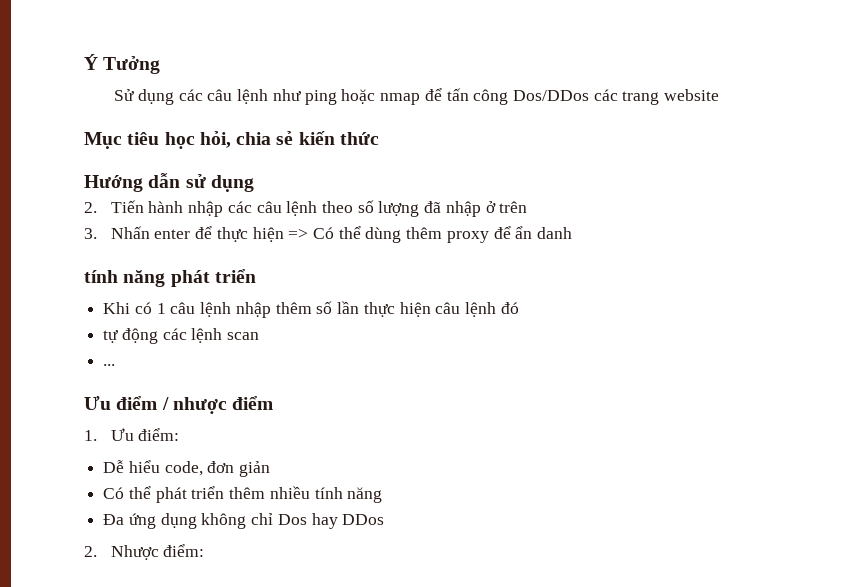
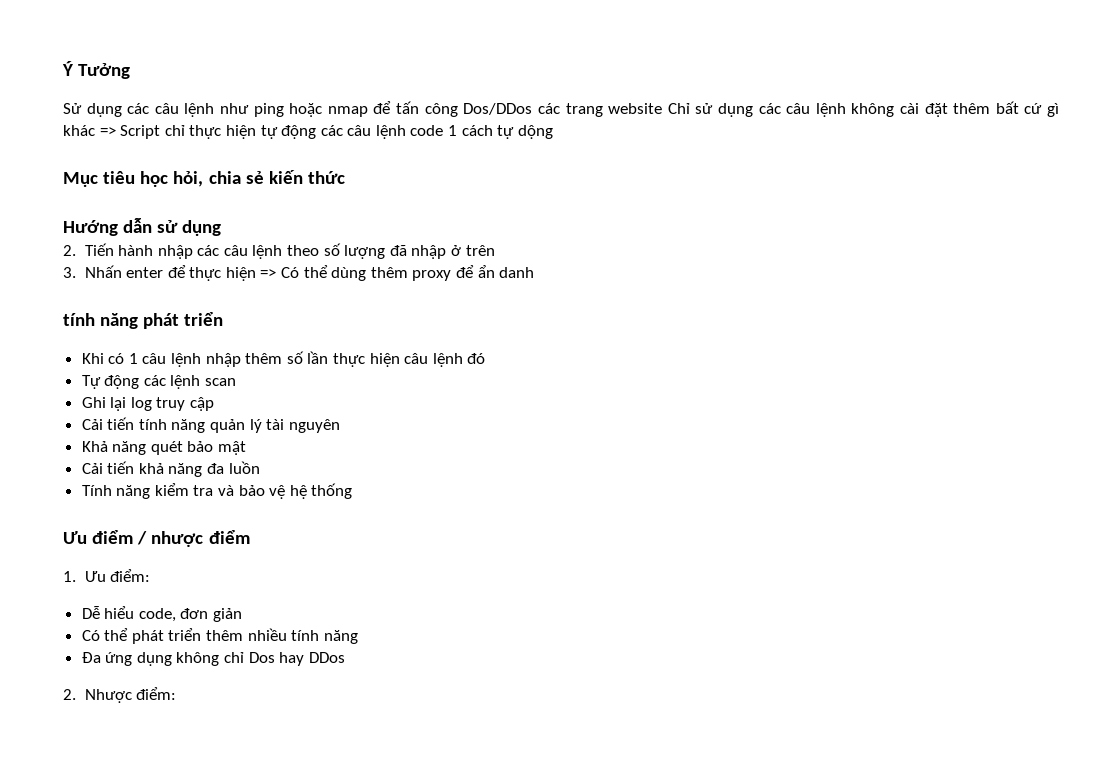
- Sử dụng các câu lệnh như ping hoặc nmap để tấn công Dos/DDos các trang website
+ Sử dụng các câu lệnh như ping hoặc nmap để tấn công Dos/DDos các trang website Chỉ sử dụng các câu lệnh không cài đặt thêm bất cứ gì khác => Script chỉ thực hiện tự động các câu lệnh code 1 cách tự dộng
- tự động các lệnh scan
+ Tự động các lệnh scan
- ...
+ Ghi lại log truy cập
+ Cải tiến tính năng quản lý tài nguyên
+ Khả năng quét bảo mật
+ Cải tiến khả năng đa luồn
+ Tính năng kiểm tra và bảo vệ hệ thống

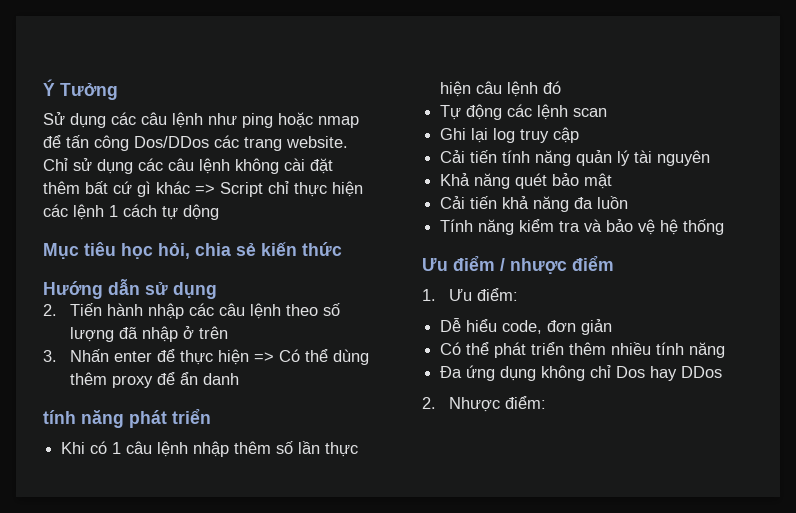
- Sử dụng các câu lệnh như ping hoặc nmap để tấn công Dos/DDos các trang website Chỉ sử dụng các câu lệnh không cài đặt thêm bất cứ gì khác => Script chỉ thực hiện tự động các câu lệnh code 1 cách tự dộng
+ Sử dụng các câu lệnh như ping hoặc nmap để tấn công Dos/DDos các trang website. Chỉ sử dụng các câu lệnh không cài đặt thêm bất cứ gì khác => Script chỉ thực hiện các lệnh 1 cách tự dộng

